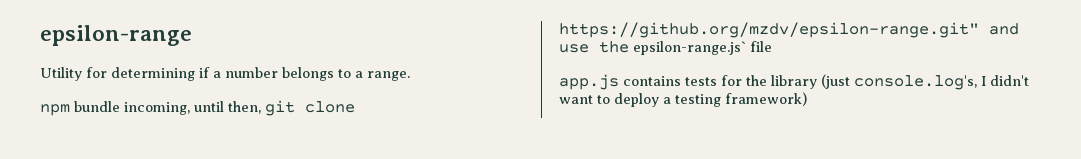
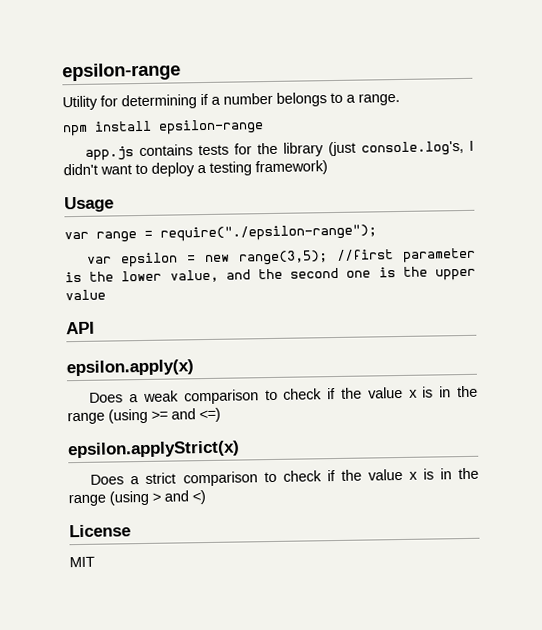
- npm bundle incoming, until then, git clone https://github.org/mzdv/epsilon-range.git" and use the epsilon-range.js` file
+ npm install epsilon-range
+ Usage
+ var range = require("./epsilon-range");
+ var epsilon = new range(3,5); //first parameter is the lower value, and the second one is the upper value
+ API
+ epsilon.apply(x)
+ Does a weak comparison to check if the value x is in the range (using >= and <=)
+ epsilon.applyStrict(x)
+ Does a strict comparison to check if the value x is in the range (using > and <)
+ License
+ MIT

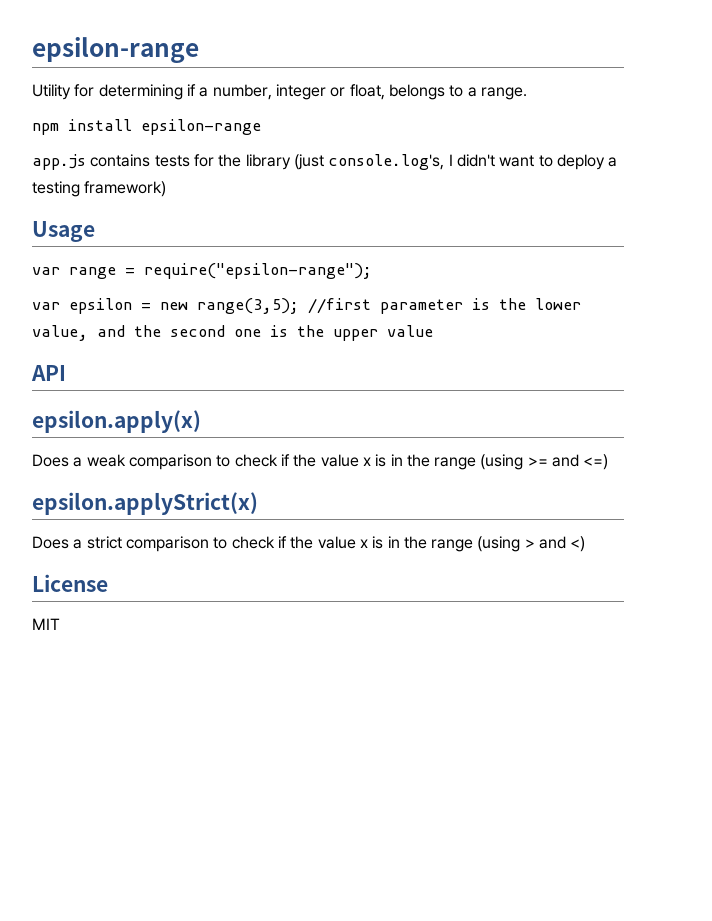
- Utility for determining if a number belongs to a range.
+ Utility for determining if a number, integer or float, belongs to a range.
- var range = require("./epsilon-range");
+ var range = require("epsilon-range");

